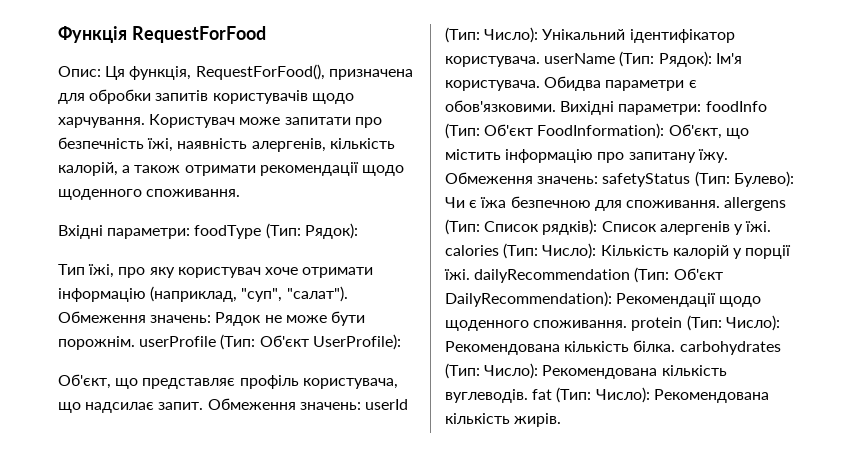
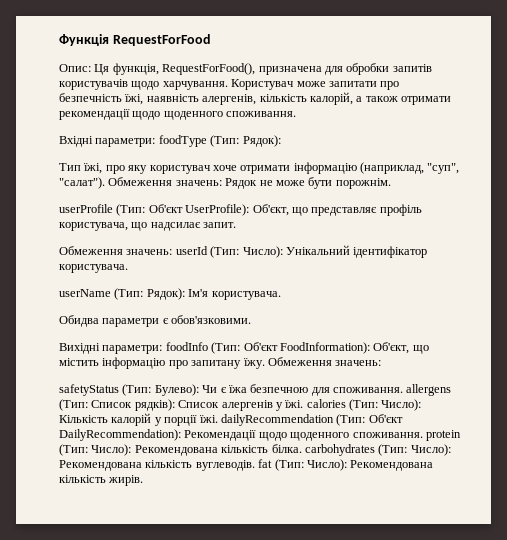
- Обмеження значень: Рядок не може бути порожнім. userProfile (Тип: Об'єкт UserProfile):
- Об'єкт, що представляє профіль користувача, що надсилає запит. Обмеження значень: userId (Тип: Число): Унікальний ідентифікатор користувача. userName (Тип: Рядок): Ім'я користувача. Обидва параметри є обов'язковими. Вихідні параметри: foodInfo (Тип: Об'єкт FoodInformation): Об'єкт, що містить інформацію про запитану їжу. Обмеження значень: safetyStatus (Тип:
+ Обмеження значень: Рядок не може бути порожнім.
+ userProfile (Тип: Об'єкт UserProfile): Об'єкт, що представляє профіль користувача, що надсилає запит.
+ Обмеження значень: userId (Тип: Число): Унікальний ідентифікатор користувача.
+ userName (Тип: Рядок): Ім'я користувача.
+ Обидва параметри є обов'язковими.
+ Вихідні параметри: foodInfo (Тип: Об'єкт FoodInformation): Об'єкт, що містить інформацію про запитану їжу. Обмеження значень:
+ safetyStatus (Тип:

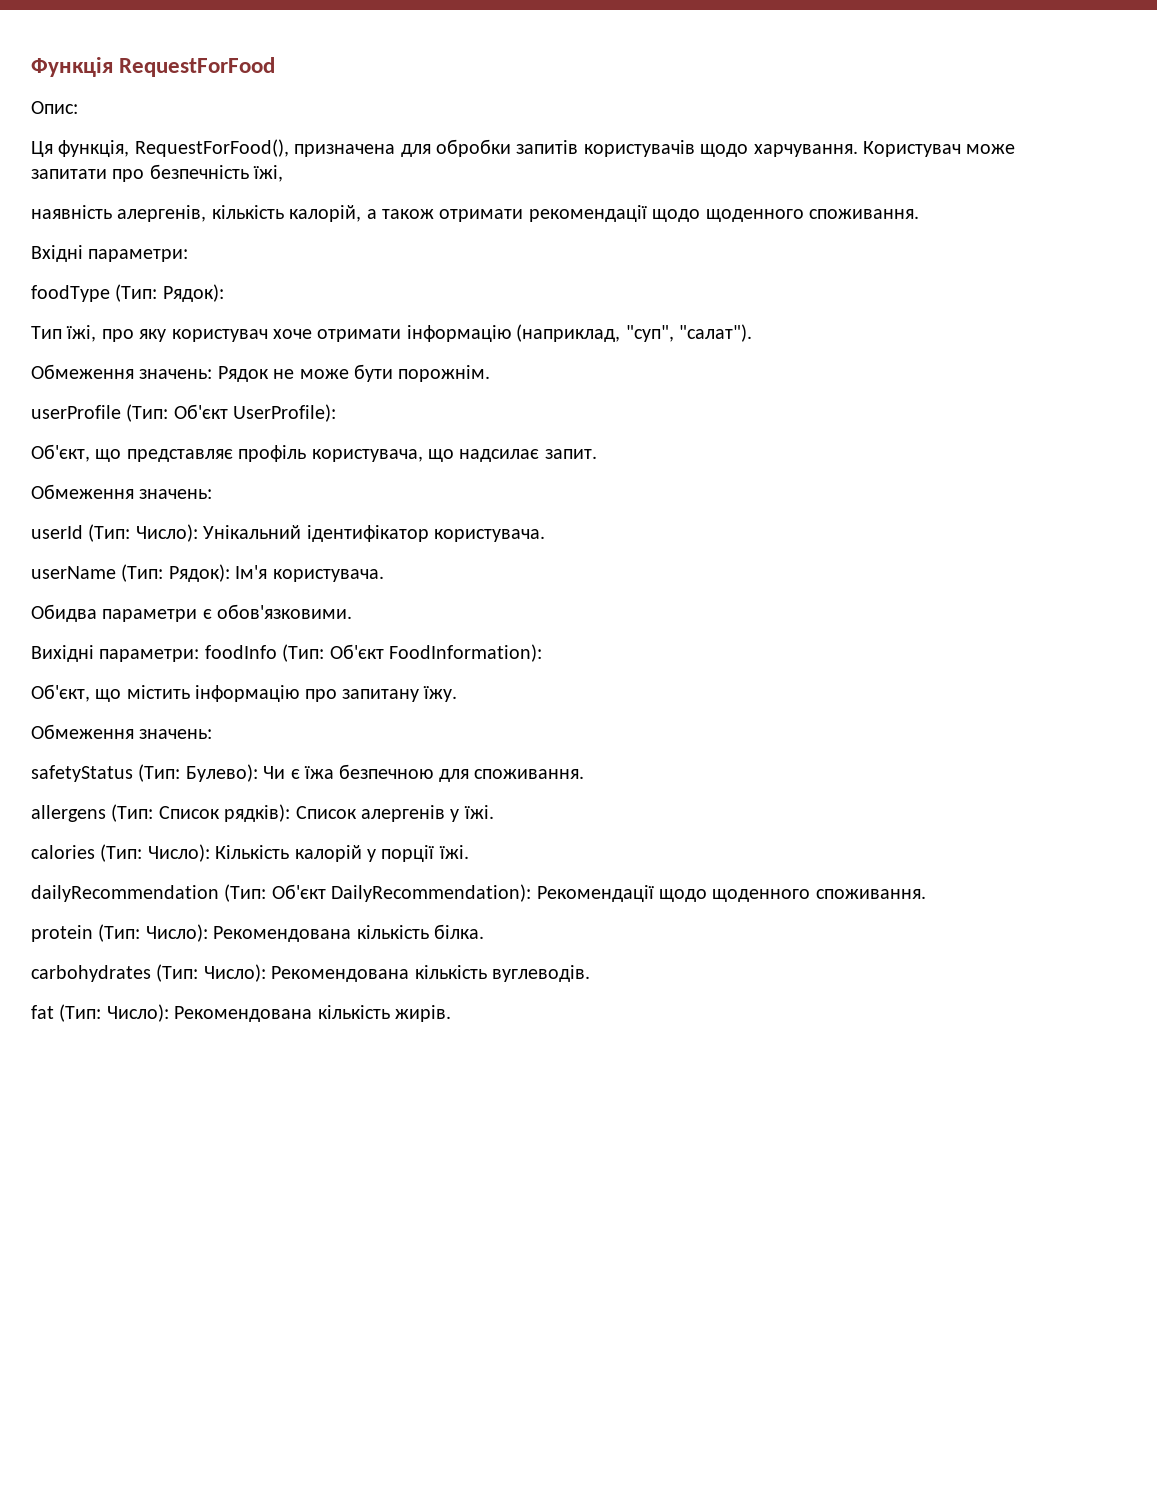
- Опис: Ця функція, RequestForFood(), призначена для обробки запитів користувачів щодо харчування.
+ Опис:
+ Ця функція, RequestForFood(), призначена для обробки запитів користувачів щодо харчування.
- Користувач може запитати про безпечність їжі, наявність алергенів, кількість калорій, а також отримати рекомендації щодо щоденного споживання.
+ Користувач може запитати про безпечність їжі,
+ наявність алергенів, кількість калорій, а також отримати рекомендації щодо щоденного споживання.
- Вхідні параметри: foodType (Тип: Рядок):
+ Вхідні параметри:
+ foodType (Тип: Рядок):
- Тип їжі, про яку користувач хоче отримати інформацію (наприклад, "суп", "салат"). Обмеження значень: Рядок не може бути порожнім.
+ Тип їжі, про яку користувач хоче отримати інформацію (наприклад, "суп", "салат").
+ Обмеження значень: Рядок не може бути порожнім.
- userProfile (Тип: Об'єкт UserProfile): Об'єкт, що представляє профіль користувача, що надсилає запит.
- Обмеження значень: userId (Тип: Число): Унікальний ідентифікатор користувача.
+ userProfile (Тип: Об'єкт UserProfile):
+ Об'єкт, що представляє профіль користувача, що надсилає запит.
+ Обмеження значень:
+ userId (Тип: Число): Унікальний ідентифікатор користувача.
- Вихідні параметри: foodInfo (Тип: Об'єкт FoodInformation): Об'єкт, що містить інформацію про запитану їжу. Обмеження значень:
+ Вихідні параметри: foodInfo (Тип: Об'єкт FoodInformation):
+ Об'єкт, що містить інформацію про запитану їжу.
+ Обмеження значень:
- safetyStatus (Тип: Булево): Чи є їжа безпечною для споживання. allergens (Тип: Список рядків): Список алергенів у їжі. calories (Тип: Число): Кількість калорій у порції їжі. dailyRecommendation (Тип: Об'єкт DailyRecommendation): Рекомендації щодо щоденного споживання. protein (Тип: Число): Рекомендована кількість білка. carbohydrates (Тип: Число): Рекомендована кількість вуглеводів. fat (Тип: Число): Рекомендована кількість жирів.
+ safetyStatus (Тип: Булево): Чи є їжа безпечною для споживання.
+ allergens (Тип: Список рядків): Список алергенів у їжі.
+ calories (Тип: Число): Кількість калорій у порції їжі.
+ dailyRecommendation (Тип: Об'єкт DailyRecommendation): Рекомендації щодо щоденного споживання.
+ protein (Тип: Число): Рекомендована кількість білка.
+ carbohydrates (Тип: Число): Рекомендована кількість вуглеводів.
+ fat (Тип: Число): Рекомендована кількість жирів.

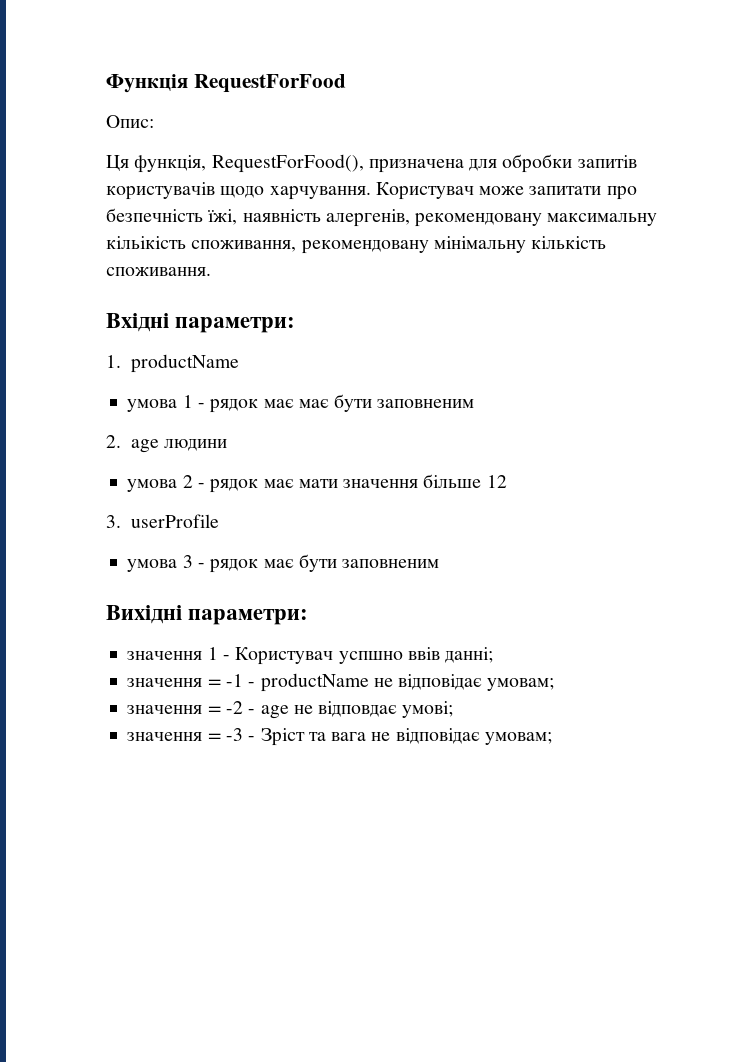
- Користувач може запитати про безпечність їжі,
- наявність алергенів, кількість калорій, а також отримати рекомендації щодо щоденного споживання.
+ Користувач може запитати про безпечність їжі, наявність алергенів, рекомендовану максимальну кільікість споживання, рекомендовану мінімальну кількість споживання.
  Вхідні параметри:
- foodType (Тип: Рядок):
- Тип їжі, про яку користувач хоче отримати інформацію (наприклад, "суп", "салат").
- Обмеження значень: Рядок не може бути порожнім.
- userProfile (Тип: Об'єкт UserProfile):
- Об'єкт, що представляє профіль користувача, що надсилає запит.
- Обмеження значень:
- userId (Тип: Число): Унікальний ідентифікатор користувача.
- userName (Тип: Рядок): Ім'я користувача.
- Обидва параметри є обов'язковими.
- Вихідні параметри: foodInfo (Тип: Об'єкт FoodInformation):
- Об'єкт, що містить інформацію про запитану їжу.
- Обмеження значень:
- safetyStatus (Тип: Булево): Чи є їжа безпечною для споживання.
- allergens (Тип: Список рядків): Список алергенів у їжі.
- calories (Тип: Число): Кількість калорій у порції їжі.
- dailyRecommendation (Тип: Об'єкт DailyRecommendation): Рекомендації щодо щоденного споживання.
- protein (Тип: Число): Рекомендована кількість білка.
- carbohydrates (Тип: Число): Рекомендована кількість вуглеводів.
- fat (Тип: Число): Рекомендована кількість жирів.
+ 1. productName
+ умова 1 - рядок має має бути заповненим
+ 2. age людини
+ умова 2 - рядок має мати значення більше 12
+ 3. userProfile
+ умова 3 - рядок має бути заповненим
+ Вихідні параметри:
+ значення 1 - Користувач успшно ввів данні;
+ значення = -1 - productName не відповідає умовам;
+ значення = -2 - age не відповдає умові;
+ значення = -3 - Зріст та вага не відповідає умовам;

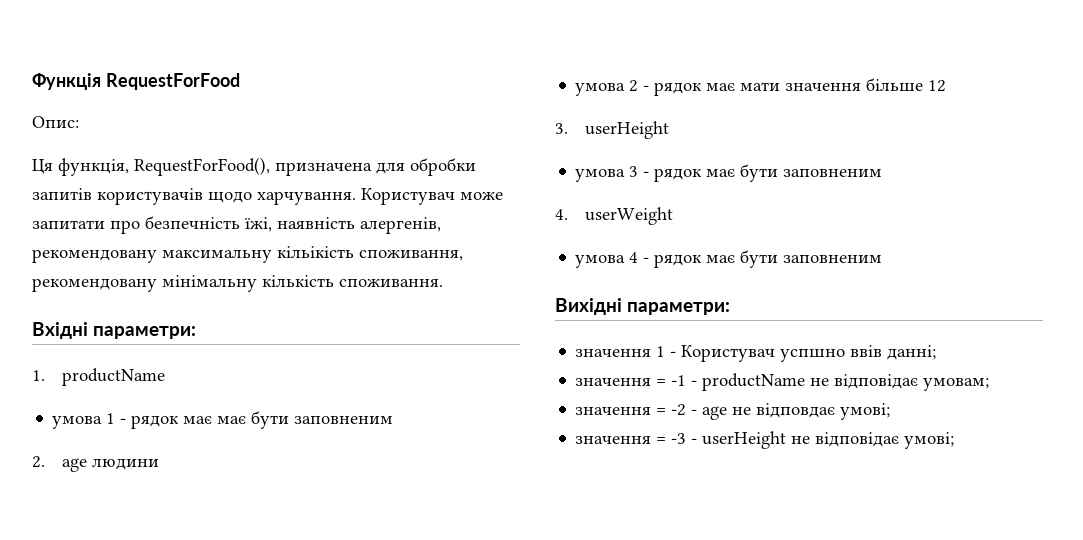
- 3. userProfile
+ 3. userHeight
+ 4. userWeight
+ умова 4 - рядок має бути заповненим
- значення = -3 - Зріст та вага не відповідає умовам;
+ значення = -3 - userHeight не відповідає умові;

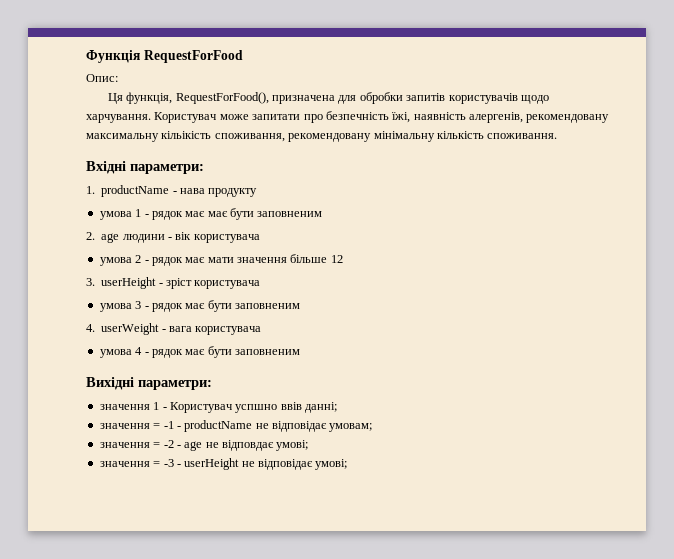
- 1. productName
+ 1. productName - нава продукту
- 2. age людини
+ 2. age людини - вік користувача
- 3. userHeight
+ 3. userHeight - зріст користувача
- 4. userWeight
+ 4. userWeight - вага користувача

